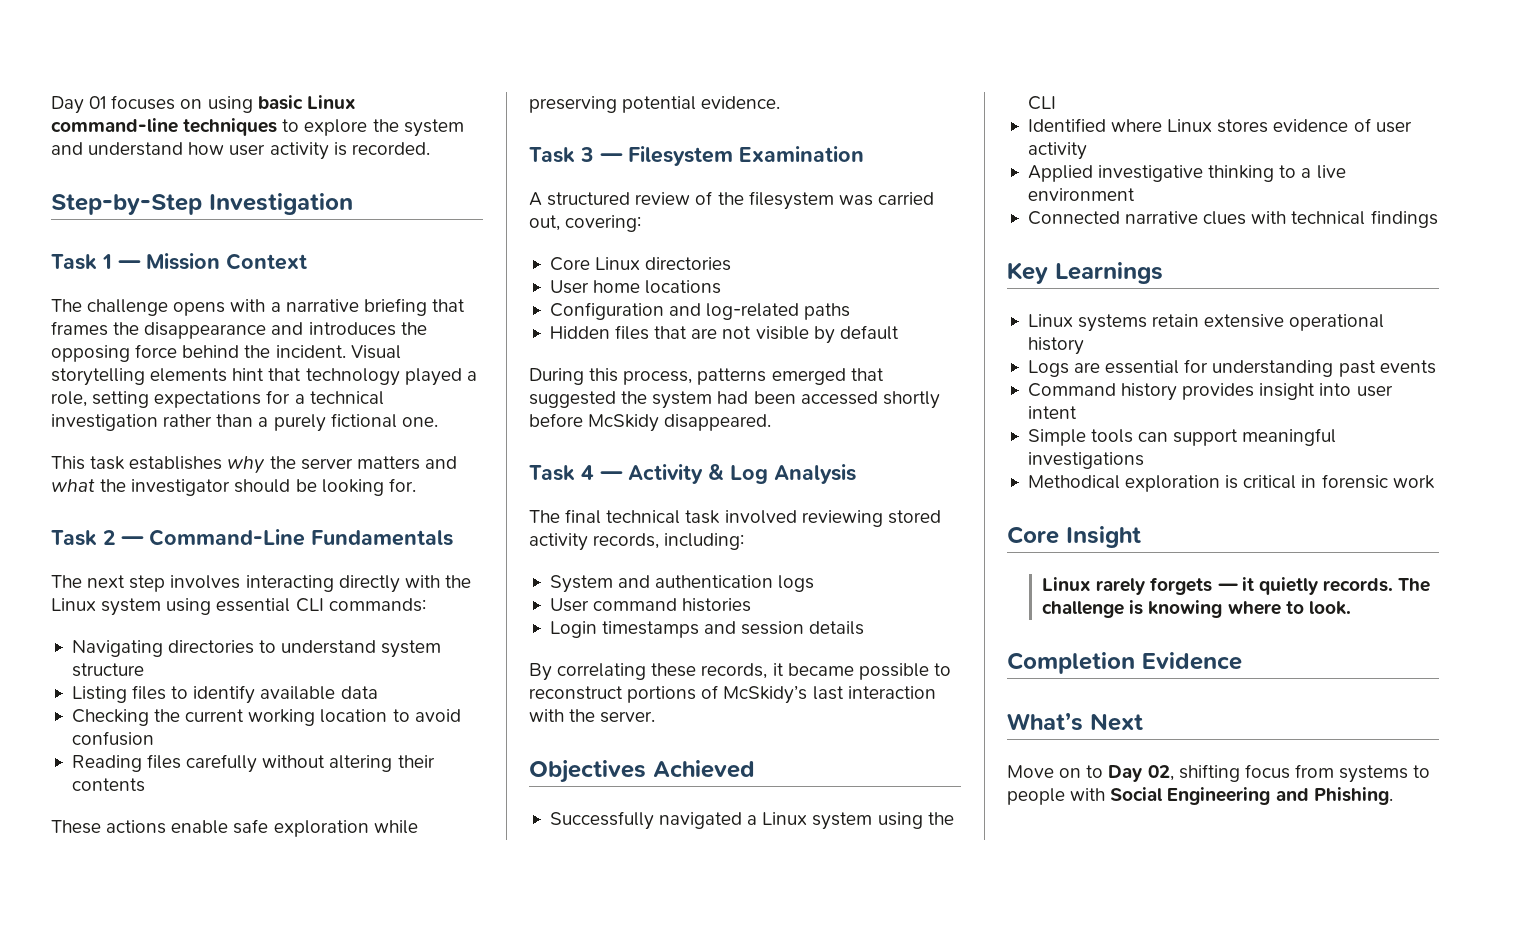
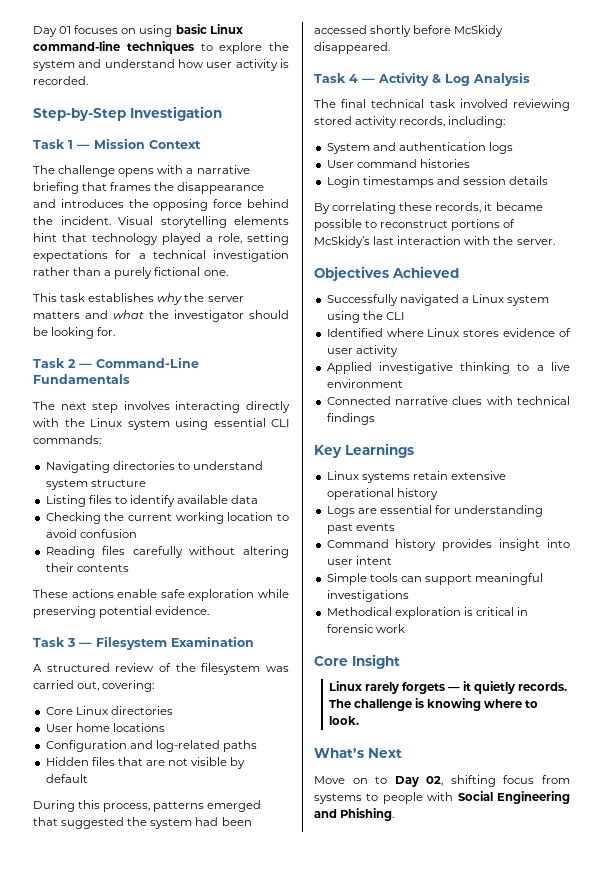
- Completion Evidence

